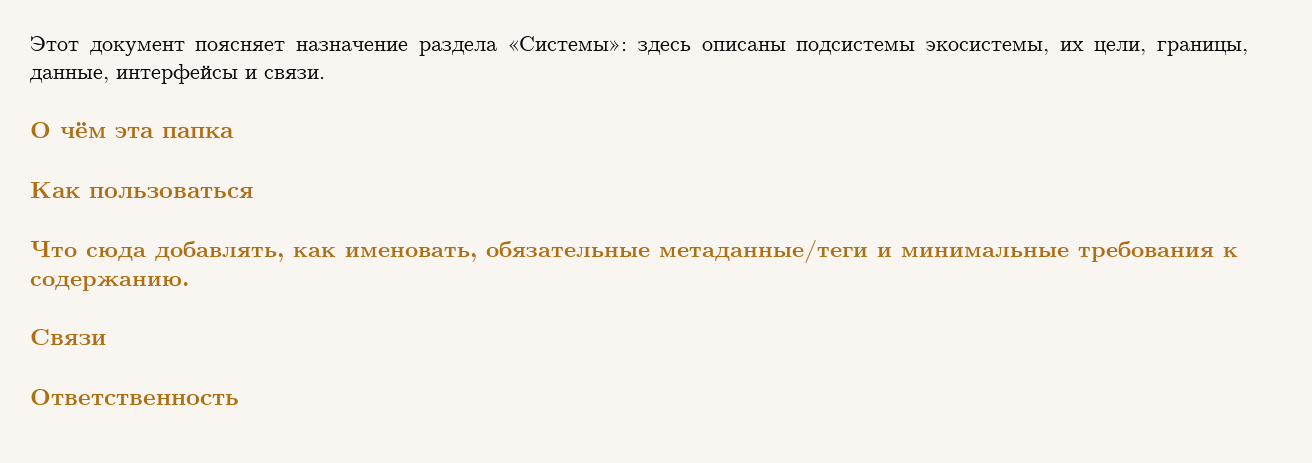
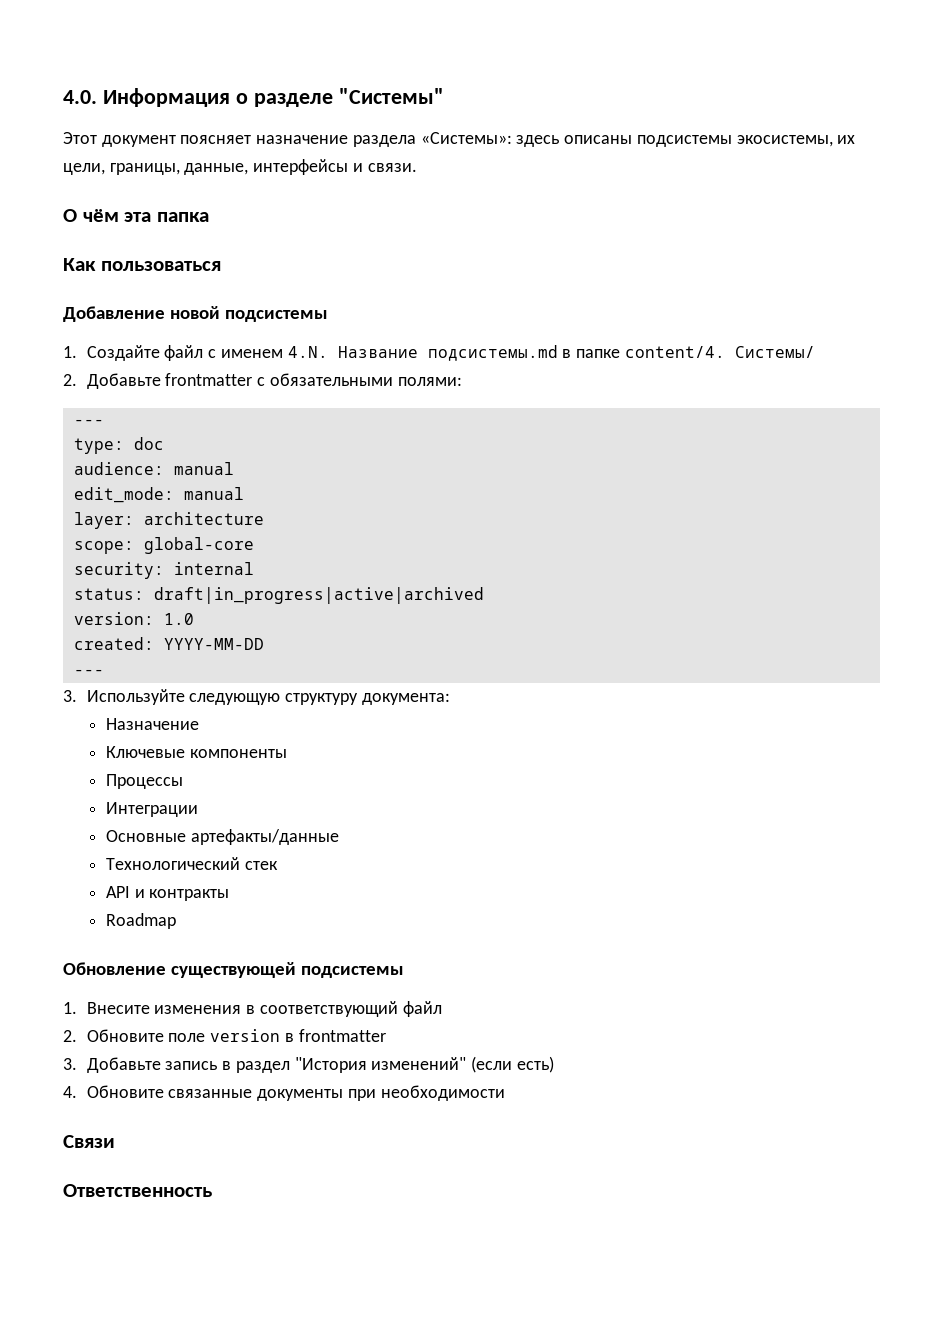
+ 4.0. Информация о разделе "Системы"
- Что сюда добавлять, как именовать, обязательные метаданные/теги и минимальные требования к содержанию.
+ Добавление новой подсистемы
+ 1. Создайте файл с именем 4.N. Название подсистемы.md в папке content/4. Системы/
+ 2. Добавьте frontmatter с обязательными полями:
+ ---
+ type: doc
+ audience: manual
+ edit_mode: manual
+ layer: architecture
+ scope: global-core
+ security: internal
+ status: draft|in_progress|active|archived
+ version: 1.0
+ created: YYYY-MM-DD
+ ---
+ 3. Используйте следующую структуру документа:
+ Назначение
+ Ключевые компоненты
+ Процессы
+ Интеграции
+ Основные артефакты/данные
+ Технологический стек
+ API и контракты
+ Roadmap
+ Обновление существующей подсистемы
+ 1. Внесите изменения в соответствующий файл
+ 2. Обновите поле version в frontmatter
+ 3. Добавьте запись в раздел "История изменений" (если есть)
+ 4. Обновите связанные документы при необходимости

